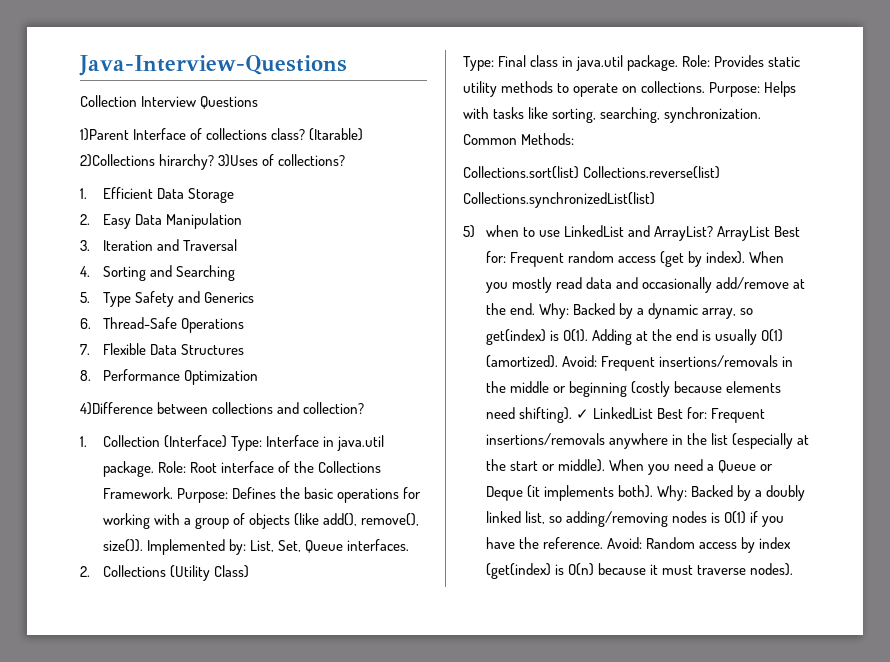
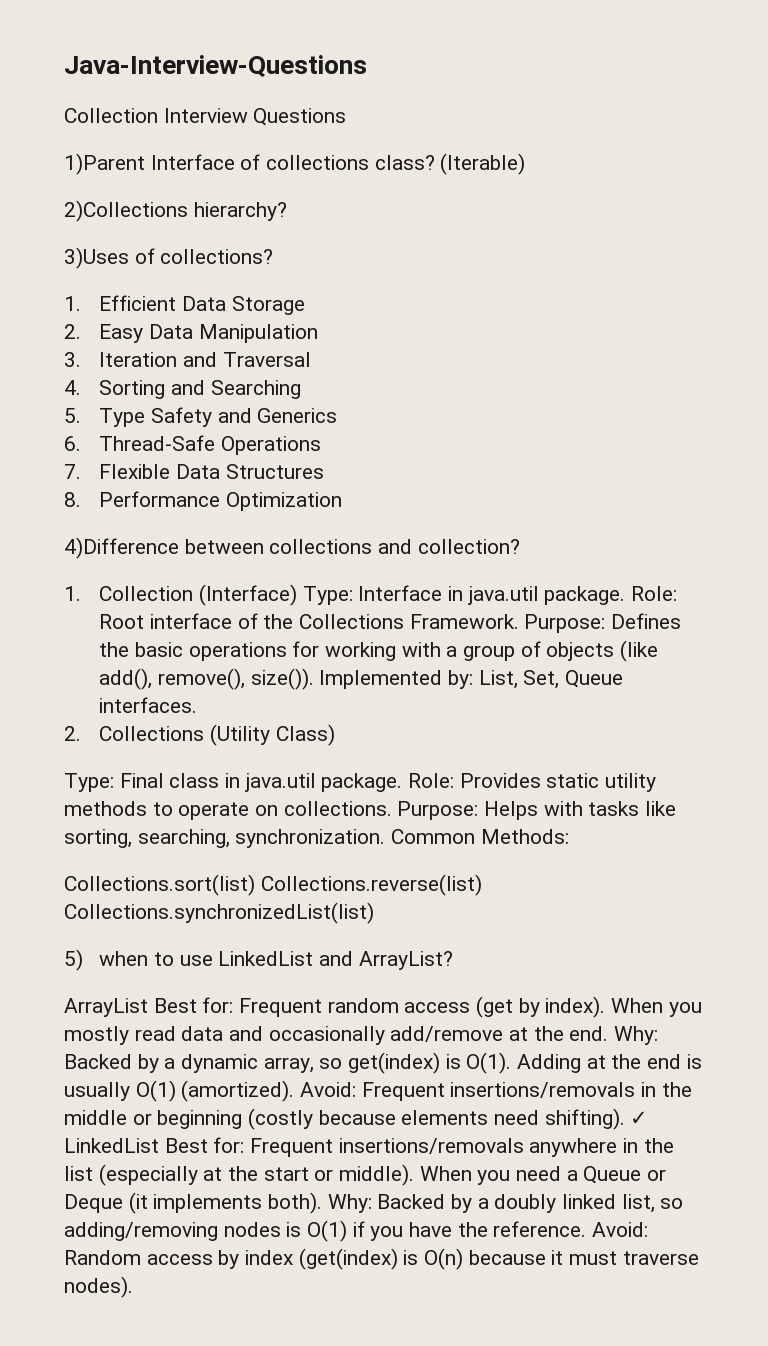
- (Itarable) 2)Collections hirarchy? 3)Uses of collections?
+ (Iterable)
+ 2)Collections hierarchy?
+ 3)Uses of collections?
- 5) when to use LinkedList and ArrayList? ArrayList Best for: Frequent random access (get by index).
+ 5) when to use LinkedList and ArrayList?
+ ArrayList Best for: Frequent random access (get by index).

